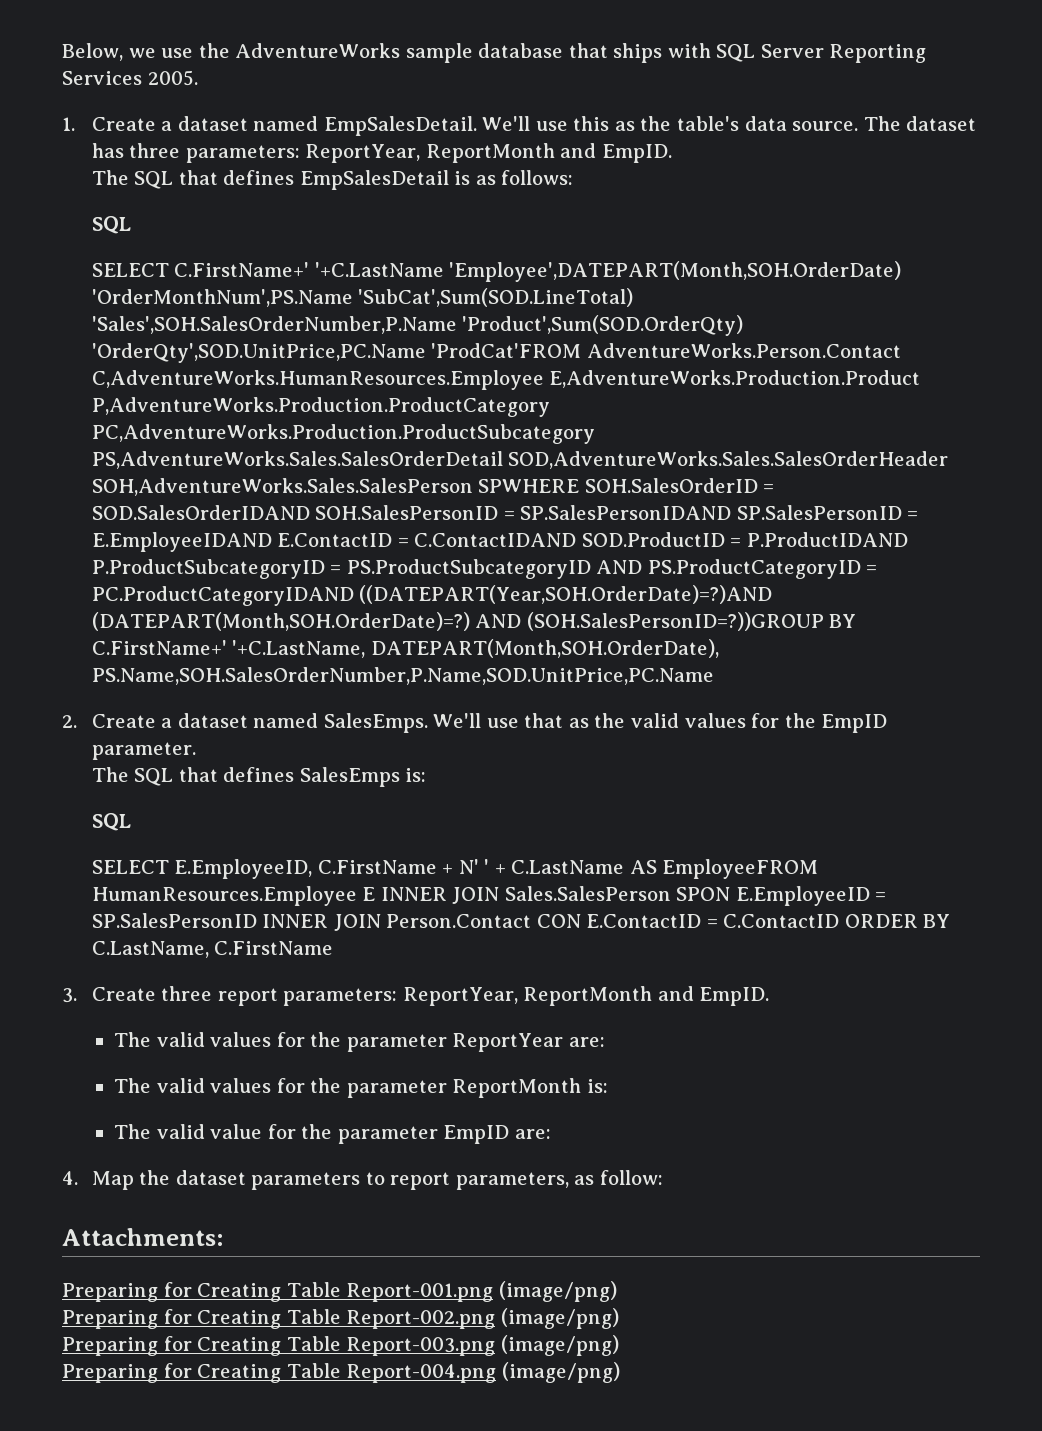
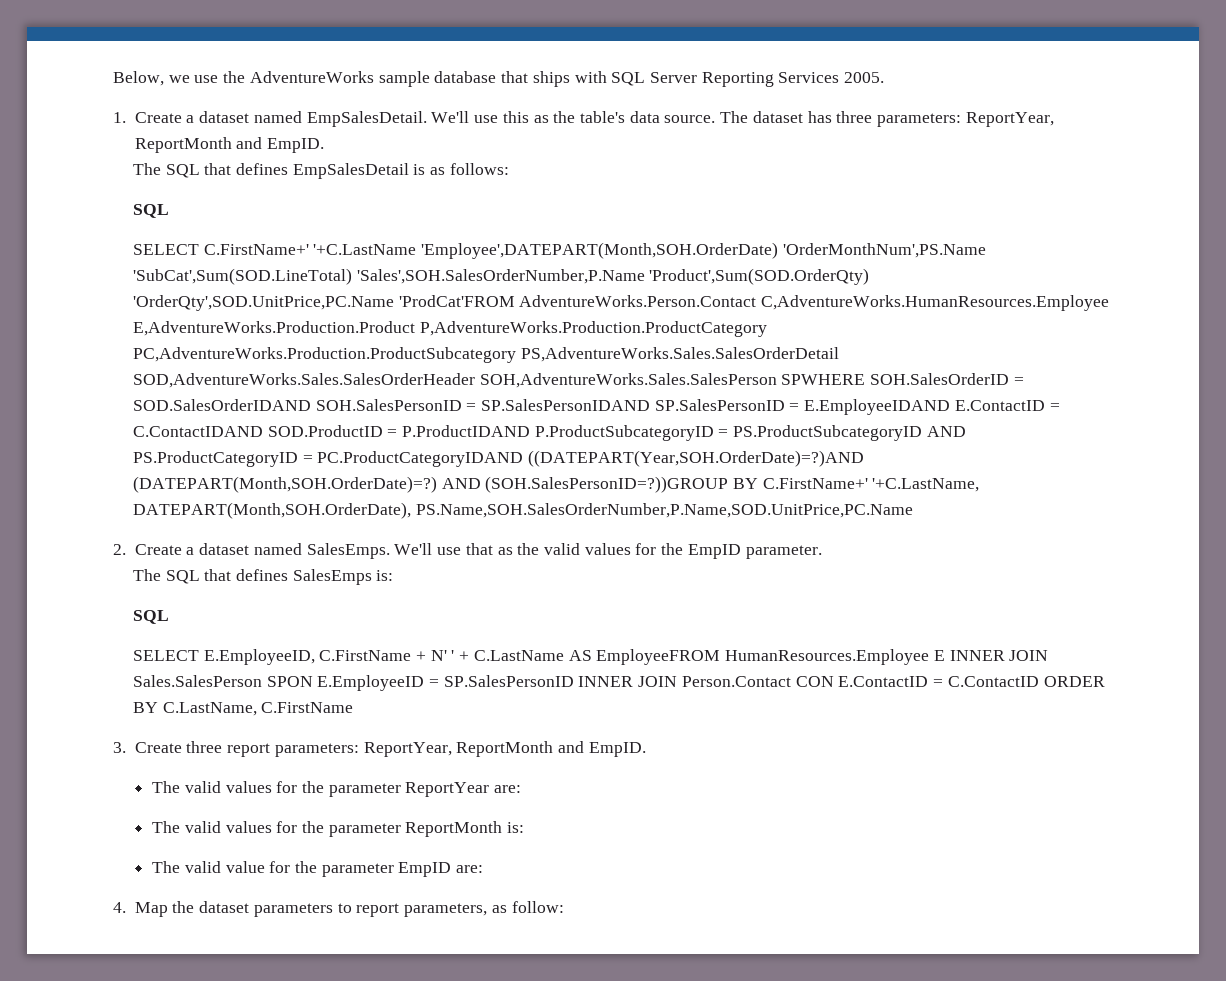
- Attachments:
- Preparing for Creating Table Report-001.png (image/png)
- Preparing for Creating Table Report-002.png (image/png)
- Preparing for Creating Table Report-003.png (image/png)
- Preparing for Creating Table Report-004.png (image/png)

